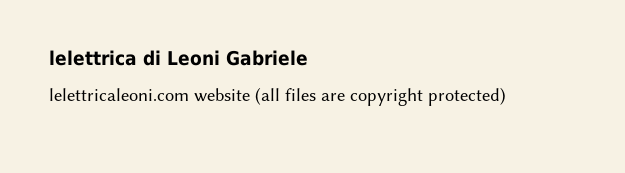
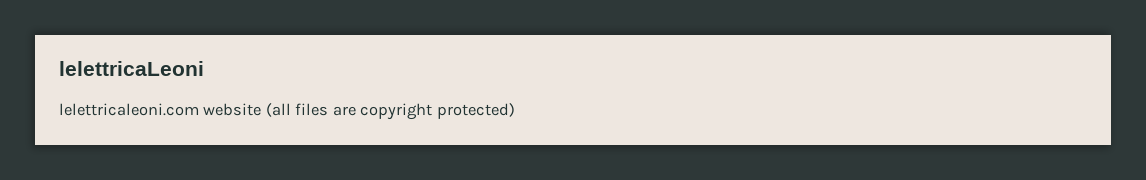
- lelettrica di Leoni Gabriele
+ lelettricaLeoni

